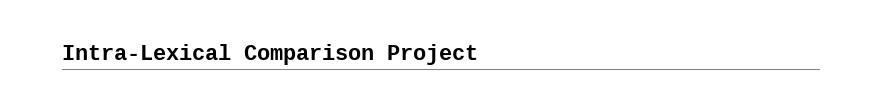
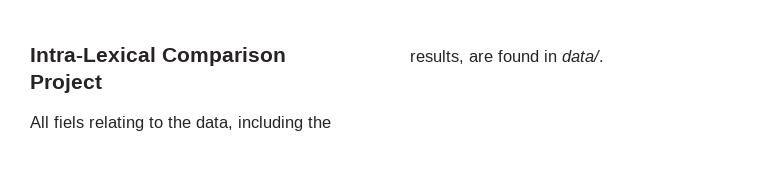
+ All fiels relating to the data, including the results, are found in data/.

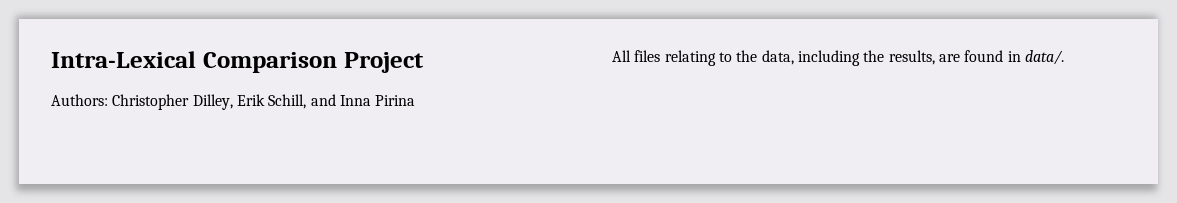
+ Authors: Christopher Dilley, Erik Schill, and Inna Pirina
- All fiels relating to the data, including the results, are found in data/.
+ All files relating to the data, including the results, are found in data/.

